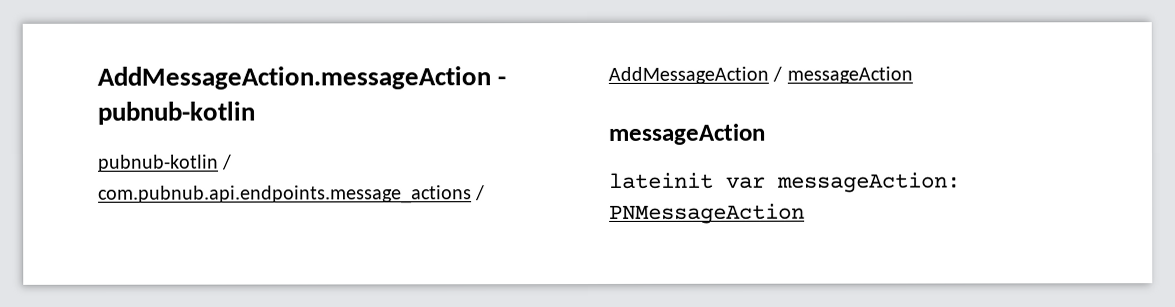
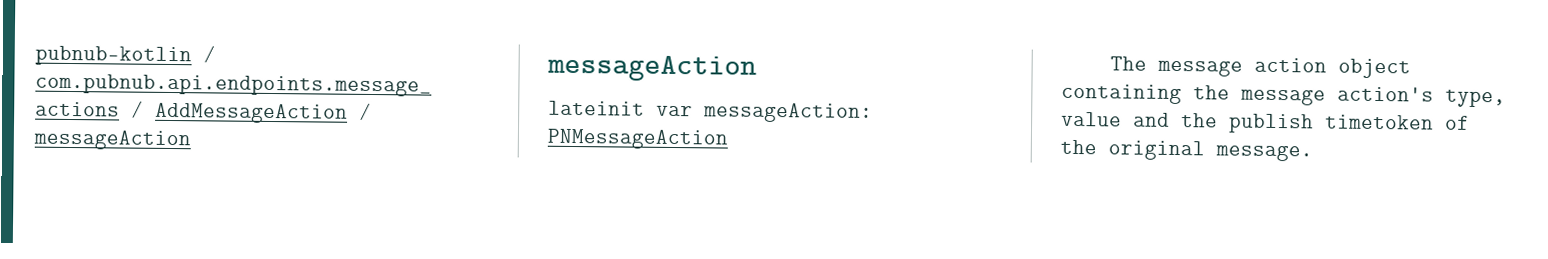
- AddMessageAction.messageAction - pubnub-kotlin
+ The message action object containing the message action's type, value and the publish timetoken of the original message.

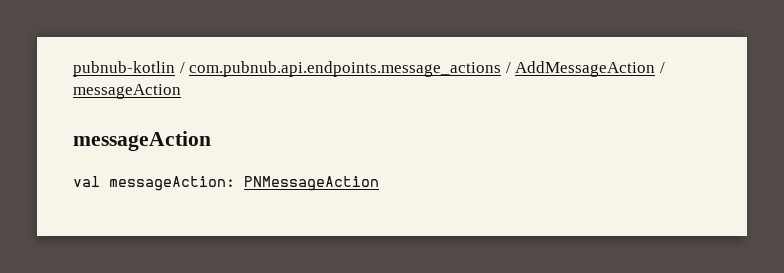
- lateinit var messageAction: PNMessageAction
+ val messageAction: PNMessageAction
- The message action object containing the message action's type, value and the publish timetoken of the original message.

